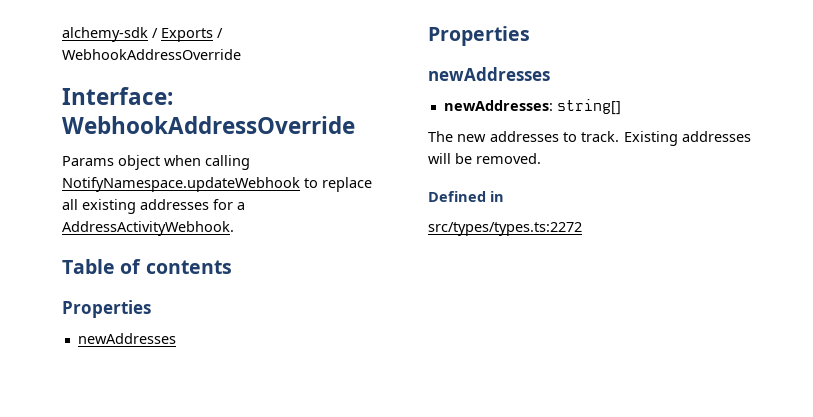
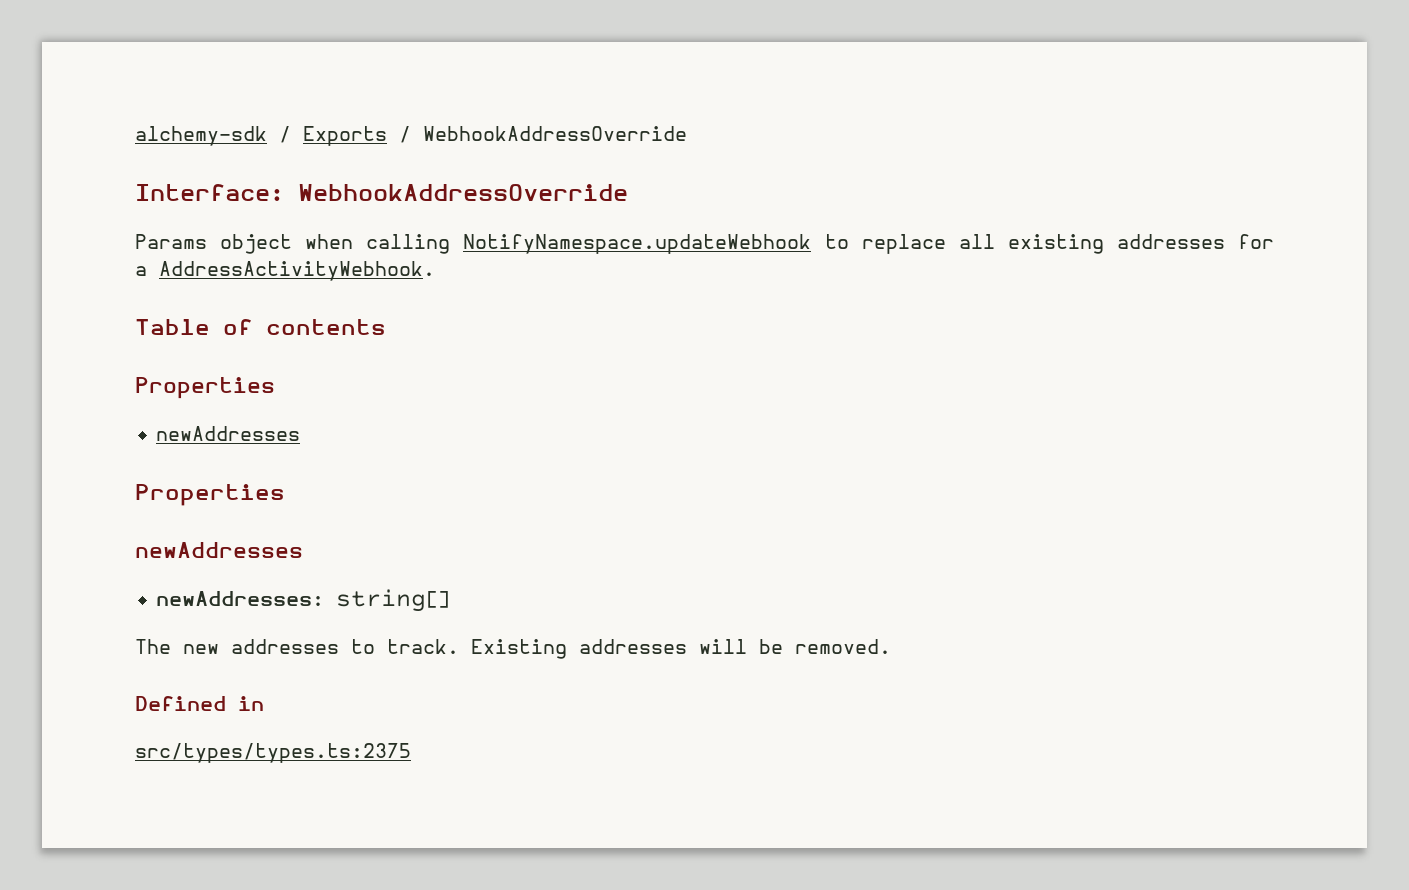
- src/types/types.ts:2272
+ src/types/types.ts:2375

